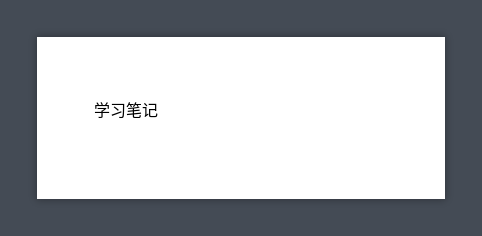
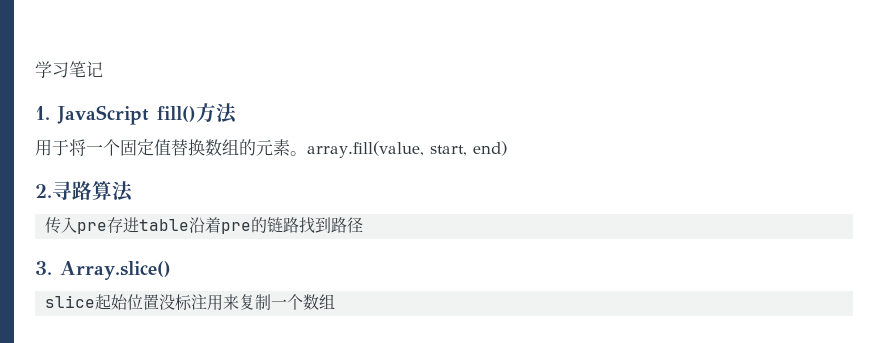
+ 1. JavaScript fill()方法
+ 用于将一个固定值替换数组的元素。array.fill(value, start, end)
+ 2.寻路算法
+ 传入pre存进table沿着pre的链路找到路径
+ 3. Array.slice()
+ slice起始位置没标注用来复制一个数组

